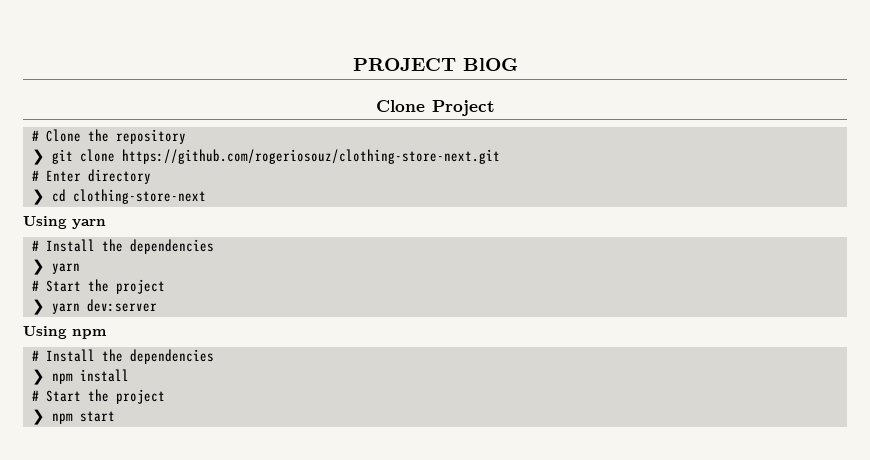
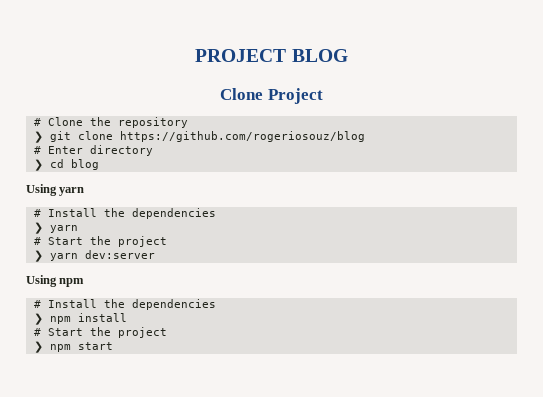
- PROJECT BlOG
+ PROJECT BLOG
- ❯ git clone https://github.com/rogeriosouz/clothing-store-next.git
+ ❯ git clone https://github.com/rogeriosouz/blog
- ❯ cd clothing-store-next
+ ❯ cd blog

